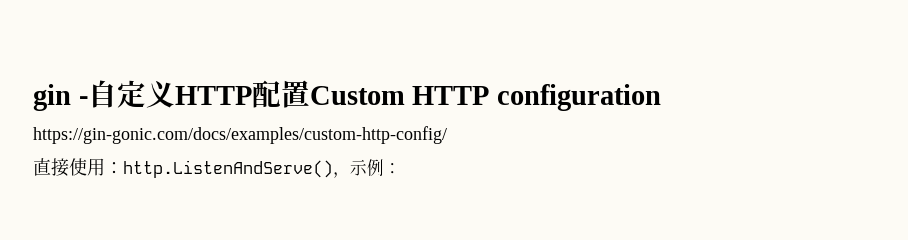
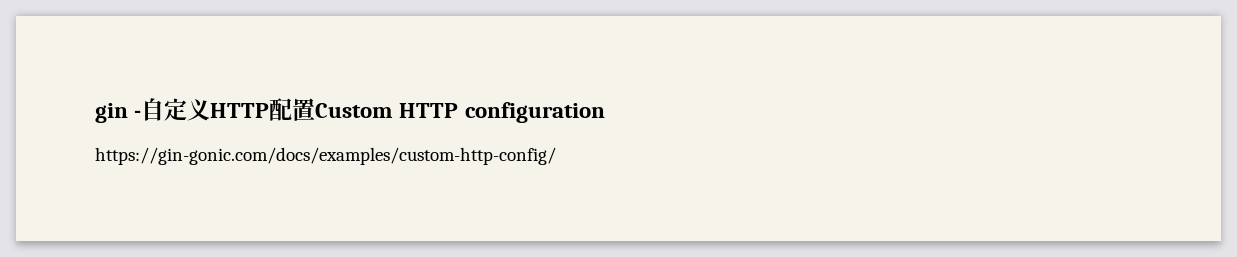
- 直接使用：http.ListenAndServe()，示例：

